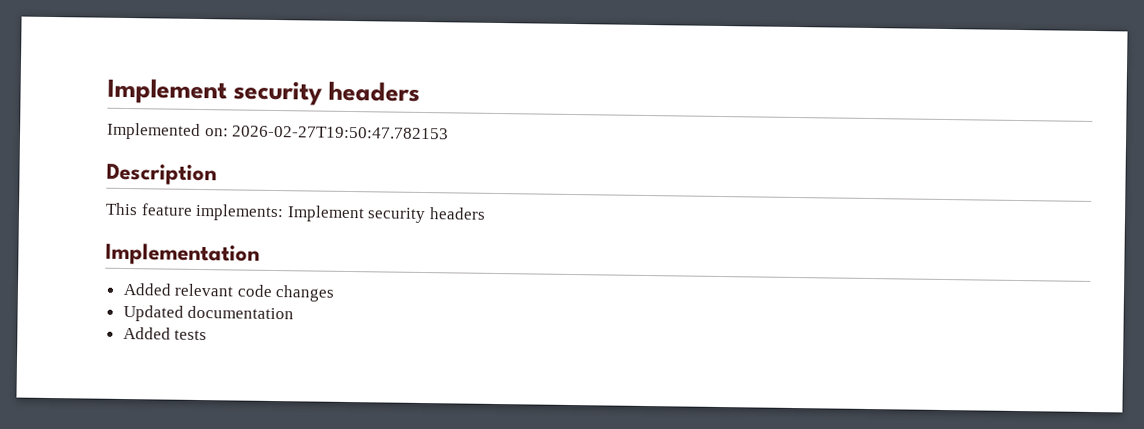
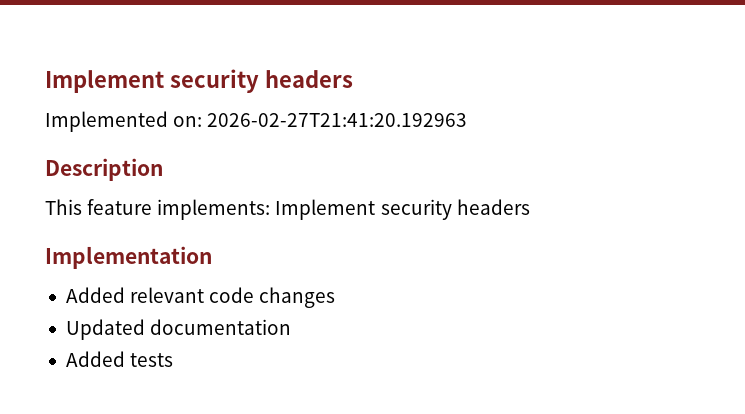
- Implemented on: 2026-02-27T19:50:47.782153
+ Implemented on: 2026-02-27T21:41:20.192963

